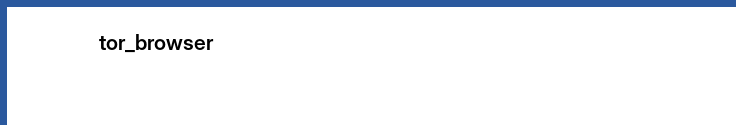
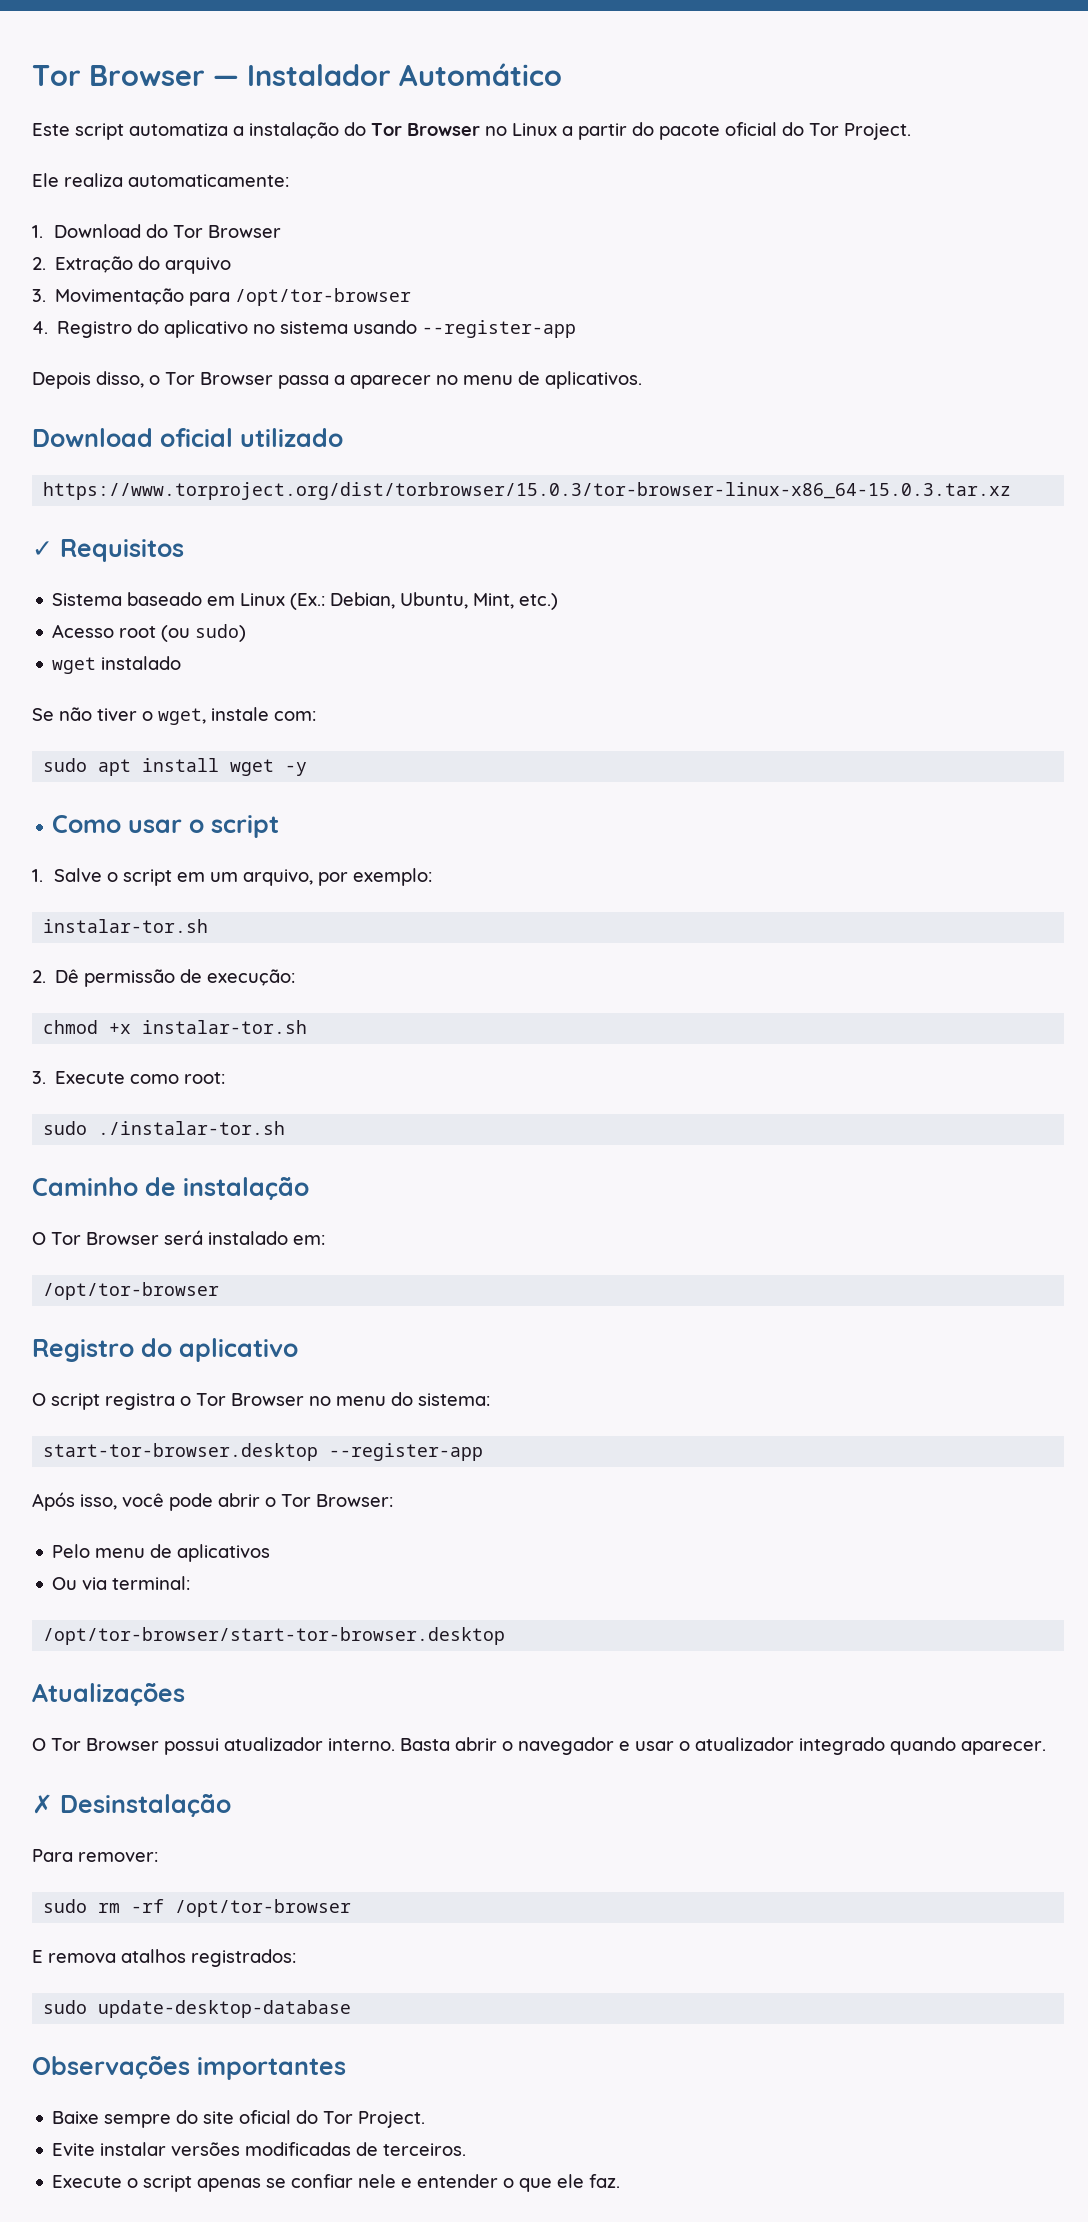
- tor_browser
+ Tor Browser — Instalador Automático
+ Este script automatiza a instalação do Tor Browser no Linux a partir do pacote oficial do Tor Project.
+ Ele realiza automaticamente:
+ 1. Download do Tor Browser
+ 2. Extração do arquivo
+ 3. Movimentação para /opt/tor-browser
+ 4. Registro do aplicativo no sistema usando --register-app
+ Depois disso, o Tor Browser passa a aparecer no menu de aplicativos.
+ Download oficial utilizado
+ https://www.torproject.org/dist/torbrowser/15.0.3/tor-browser-linux-x86_64-15.0.3.tar.xz
+ ✓ Requisitos
+ Sistema baseado em Linux (Ex.: Debian, Ubuntu, Mint, etc.)
+ Acesso root (ou sudo)
+ wget instalado
+ Se não tiver o wget, instale com:
+ sudo apt install wget -y
+ Como usar o script
+ 1. Salve o script em um arquivo, por exemplo:
+ instalar-tor.sh
+ 2. Dê permissão de execução:
+ chmod +x instalar-tor.sh
+ 3. Execute como root:
+ sudo ./instalar-tor.sh
+ Caminho de instalação
+ O Tor Browser será instalado em:
+ /opt/tor-browser
+ Registro do aplicativo
+ O script registra o Tor Browser no menu do sistema:
+ start-tor-browser.desktop --register-app
+ Após isso, você pode abrir o Tor Browser:
+ Pelo menu de aplicativos
+ Ou via terminal:
+ /opt/tor-browser/start-tor-browser.desktop
+ Atualizações
+ O Tor Browser possui atualizador interno. Basta abrir o navegador e usar o atualizador integrado quando aparecer.
+ ✗ Desinstalação
+ Para remover:
+ sudo rm -rf /opt/tor-browser
+ E remova atalhos registrados:
+ sudo update-desktop-database
+ Observações importantes
+ Baixe sempre do site oficial do Tor Project.
+ Evite instalar versões modificadas de terceiros.
+ Execute o script apenas se confiar nele e entender o que ele faz.

